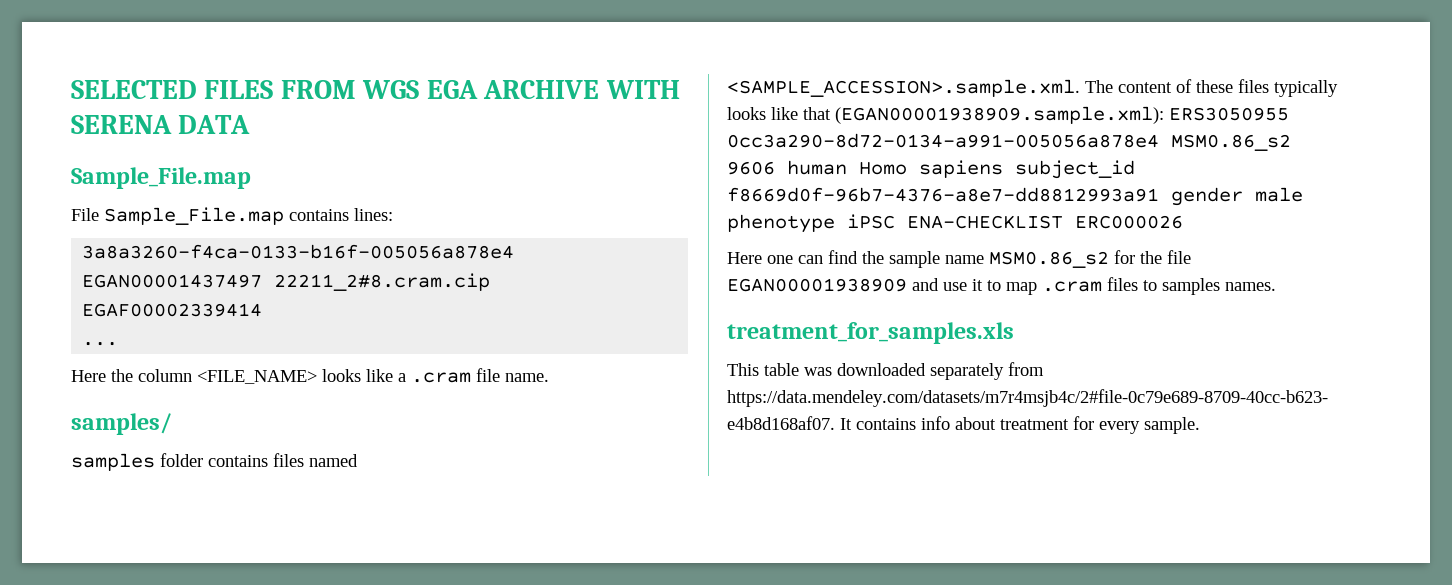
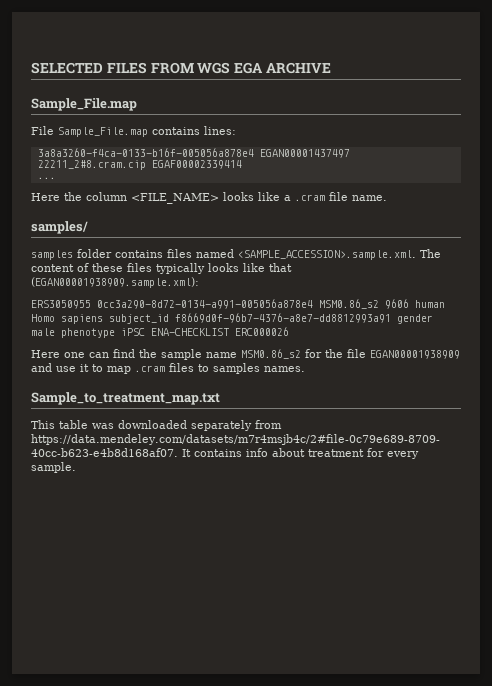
- SELECTED FILES FROM WGS EGA ARCHIVE WITH SERENA DATA
+ SELECTED FILES FROM WGS EGA ARCHIVE
- samples folder contains files named <SAMPLE_ACCESSION>.sample.xml. The content of these files typically looks like that (EGAN00001938909.sample.xml): ERS3050955 0cc3a290-8d72-0134-a991-005056a878e4 MSM0.86_s2 9606 human Homo sapiens subject_id f8669d0f-96b7-4376-a8e7-dd8812993a91 gender male phenotype iPSC ENA-CHECKLIST ERC000026
+ samples folder contains files named <SAMPLE_ACCESSION>.sample.xml. The content of these files typically looks like that (EGAN00001938909.sample.xml):
+ ERS3050955 0cc3a290-8d72-0134-a991-005056a878e4 MSM0.86_s2 9606 human Homo sapiens subject_id f8669d0f-96b7-4376-a8e7-dd8812993a91 gender male phenotype iPSC ENA-CHECKLIST ERC000026
- treatment_for_samples.xls
+ Sample_to_treatment_map.txt

